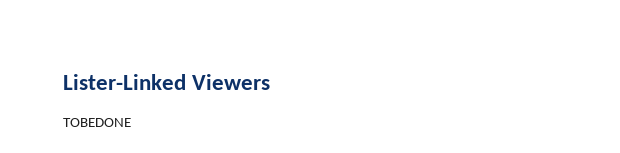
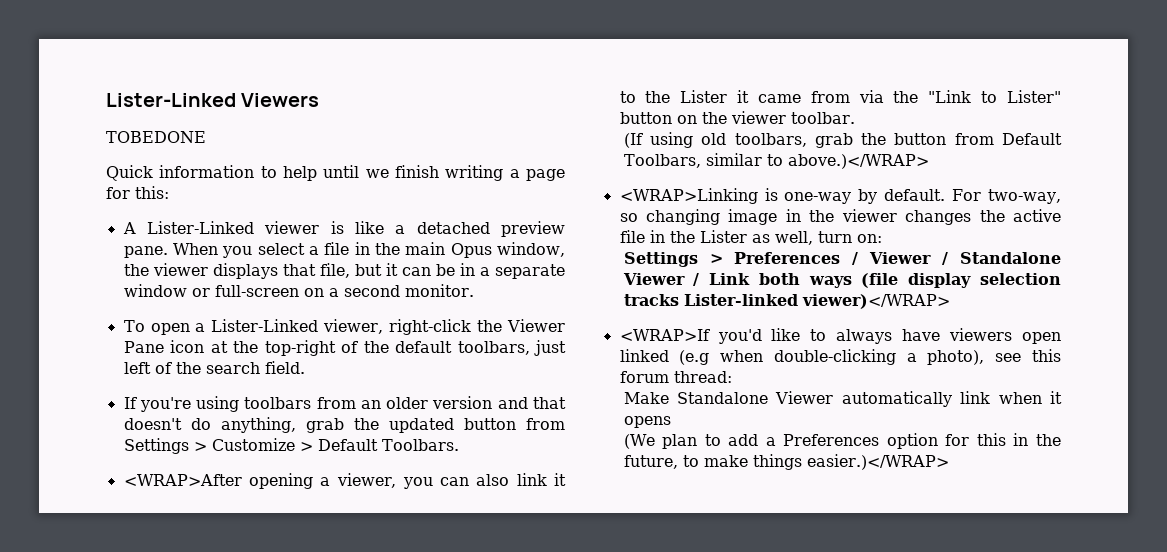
+ Quick information to help until we finish writing a page for this:
+ A Lister-Linked viewer is like a detached preview pane. When you select a file in the main Opus window, the viewer displays that file, but it can be in a separate window or full-screen on a second monitor.
+ To open a Lister-Linked viewer, right-click the Viewer Pane icon at the top-right of the default toolbars, just left of the search field.
+ If you're using toolbars from an older version and that doesn't do anything, grab the updated button from Settings > Customize > Default Toolbars.
+ <WRAP>After opening a viewer, you can also link it to the Lister it came from via the "Link to Lister" button on the viewer toolbar.
+ (If using old toolbars, grab the button from Default Toolbars, similar to above.)</WRAP>
+ <WRAP>Linking is one-way by default. For two-way, so changing image in the viewer changes the active file in the Lister as well, turn on:
+ Settings > Preferences / Viewer / Standalone Viewer / Link both ways (file display selection tracks Lister-linked viewer)</WRAP>
+ <WRAP>If you'd like to always have viewers open linked (e.g when double-clicking a photo), see this forum thread:
+ Make Standalone Viewer automatically link when it opens
+ (We plan to add a Preferences option for this in the future, to make things easier.)</WRAP>

